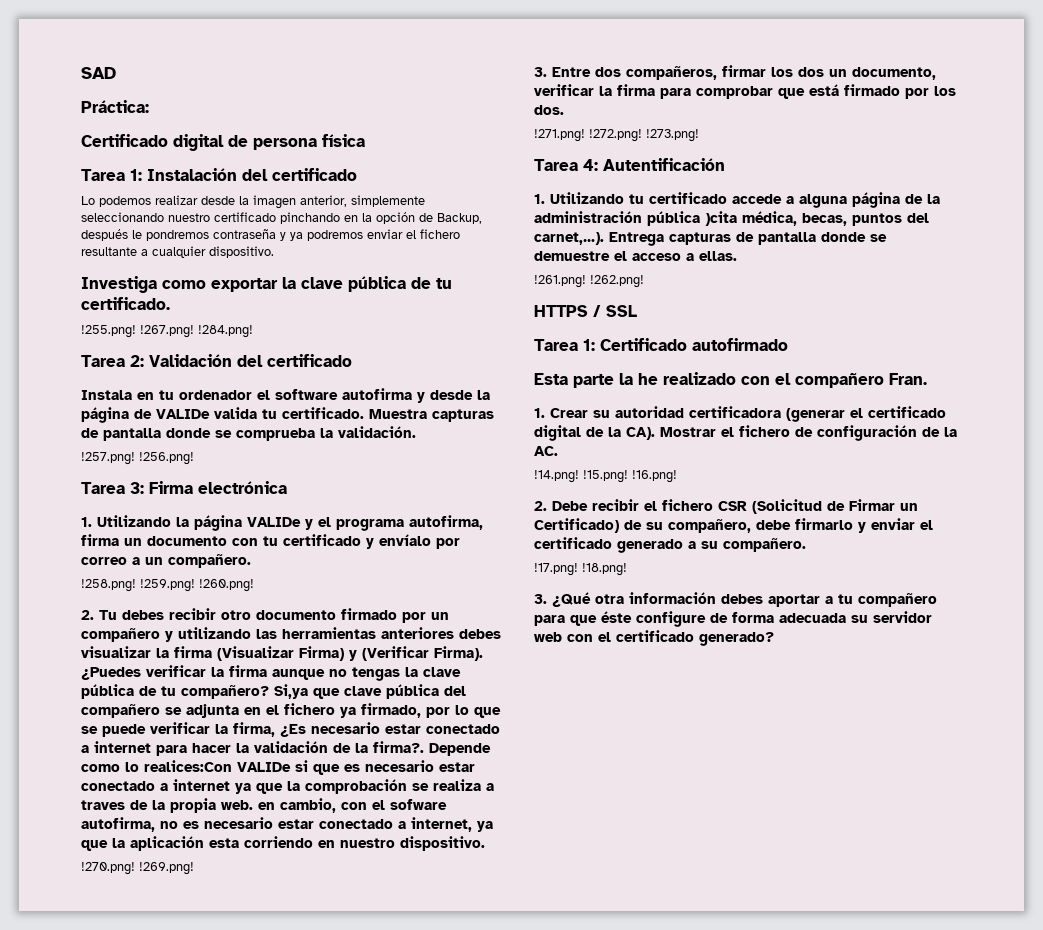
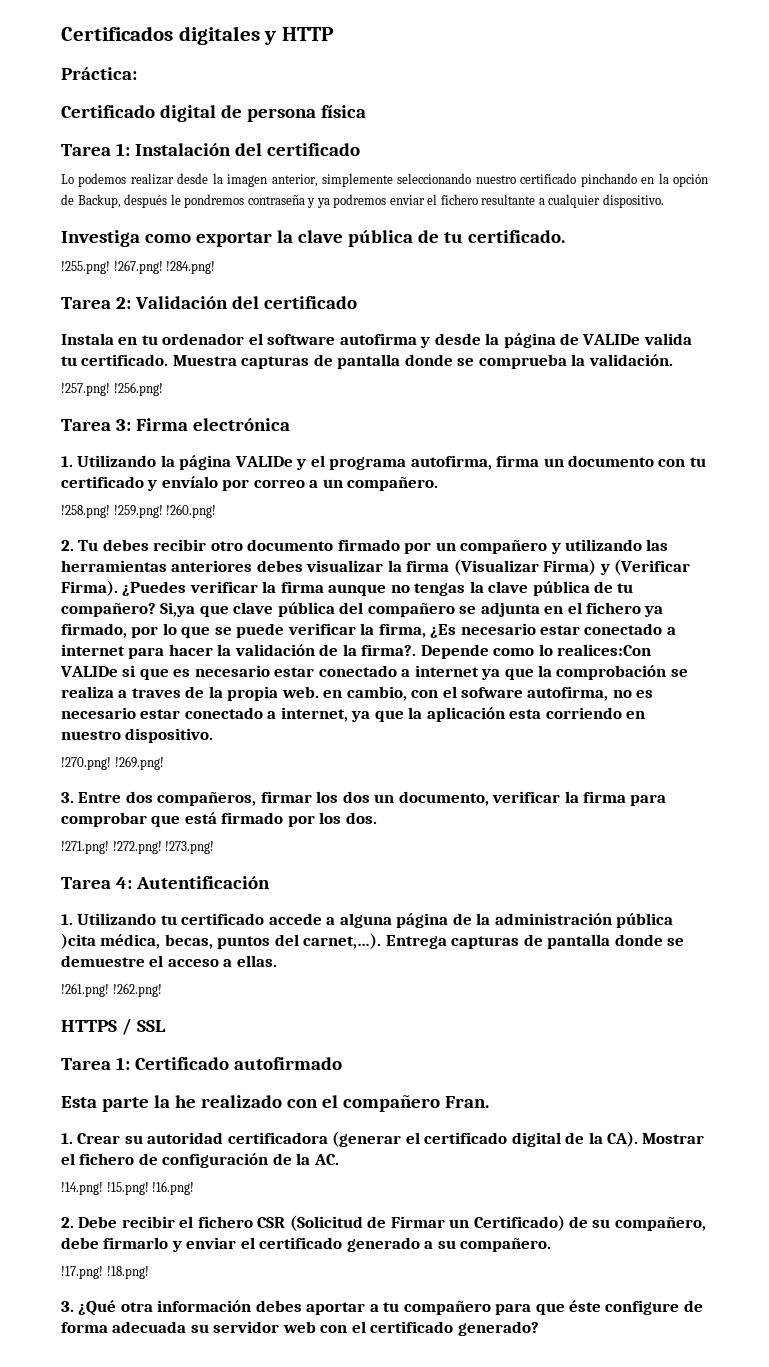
- SAD
+ Certificados digitales y HTTP

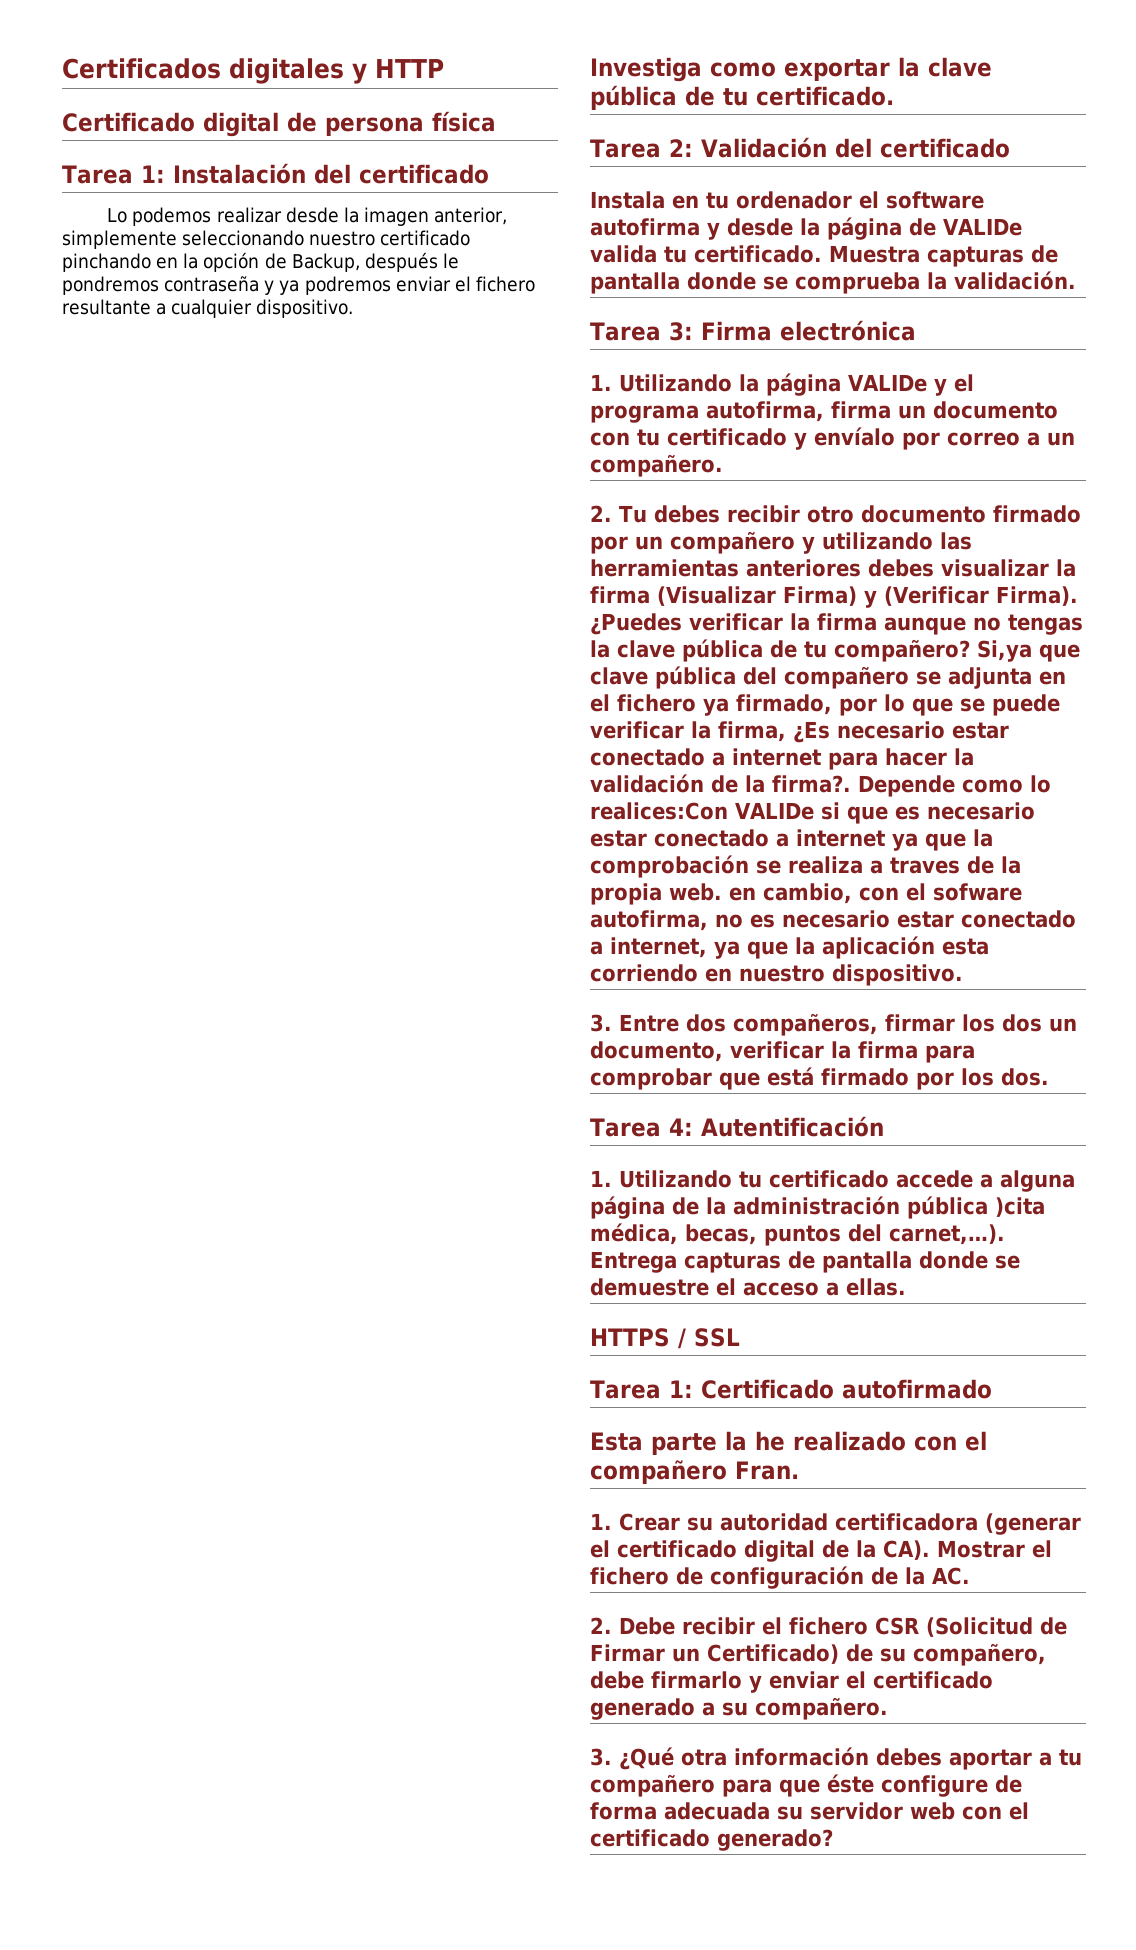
- Práctica:
- !255.png! !267.png! !284.png!
- !257.png! !256.png!
- !258.png! !259.png! !260.png!
- !270.png! !269.png!
- !271.png! !272.png! !273.png!
- !261.png! !262.png!
- !14.png! !15.png! !16.png!
- !17.png! !18.png!

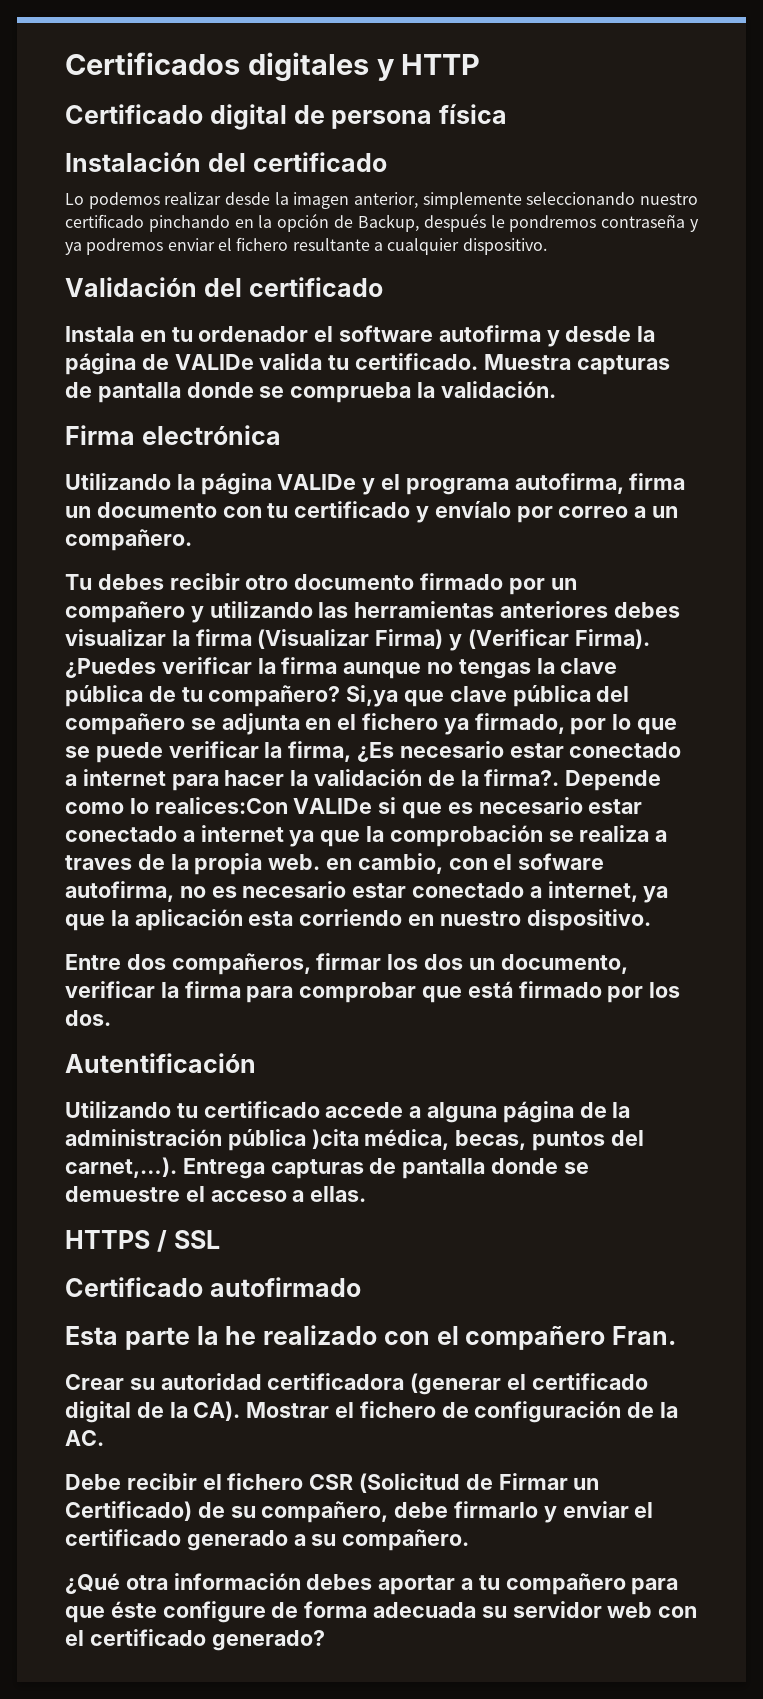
- Tarea 1: Instalación del certificado
+ Instalación del certificado
- Investiga como exportar la clave pública de tu certificado.
- Tarea 2: Validación del certificado
+ Validación del certificado
- Tarea 3: Firma electrónica
+ Firma electrónica
- 1. Utilizando la página VALIDe y el programa autofirma, firma un documento con tu certificado y envíalo por correo a un compañero.
+ Utilizando la página VALIDe y el programa autofirma, firma un documento con tu certificado y envíalo por correo a un compañero.
- 2. Tu debes recibir otro documento firmado por un compañero y utilizando las herramientas anteriores debes visualizar la firma (Visualizar Firma) y (Verificar Firma).
+ Tu debes recibir otro documento firmado por un compañero y utilizando las herramientas anteriores debes visualizar la firma (Visualizar Firma) y (Verificar Firma).
- 3. Entre dos compañeros, firmar los dos un documento, verificar la firma para comprobar que está firmado por los dos.
+ Entre dos compañeros, firmar los dos un documento, verificar la firma para comprobar que está firmado por los dos.
- Tarea 4: Autentificación
+ Autentificación
- 1. Utilizando tu certificado accede a alguna página de la administración pública )cita médica, becas, puntos del carnet,…).
+ Utilizando tu certificado accede a alguna página de la administración pública )cita médica, becas, puntos del carnet,…).
- Tarea 1: Certificado autofirmado
+ Certificado autofirmado
- 1. Crear su autoridad certificadora (generar el certificado digital de la CA). Mostrar el fichero de configuración de la AC.
+ Crear su autoridad certificadora (generar el certificado digital de la CA). Mostrar el fichero de configuración de la AC.
- 2. Debe recibir el fichero CSR (Solicitud de Firmar un Certificado) de su compañero, debe firmarlo y enviar el certificado generado a su compañero.
+ Debe recibir el fichero CSR (Solicitud de Firmar un Certificado) de su compañero, debe firmarlo y enviar el certificado generado a su compañero.
- 3. ¿Qué otra información debes aportar a tu compañero para que éste configure de forma adecuada su servidor web con el certificado generado?
+ ¿Qué otra información debes aportar a tu compañero para que éste configure de forma adecuada su servidor web con el certificado generado?

